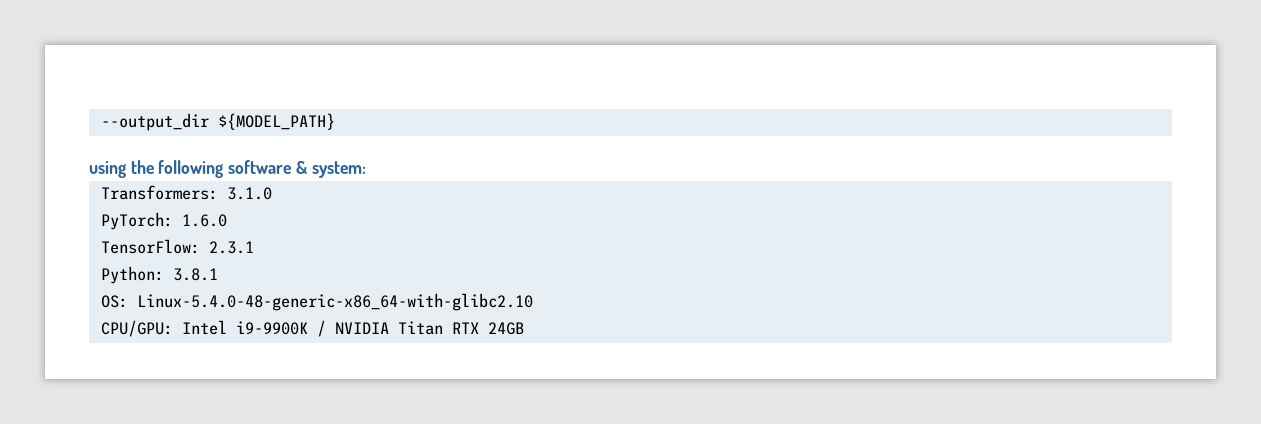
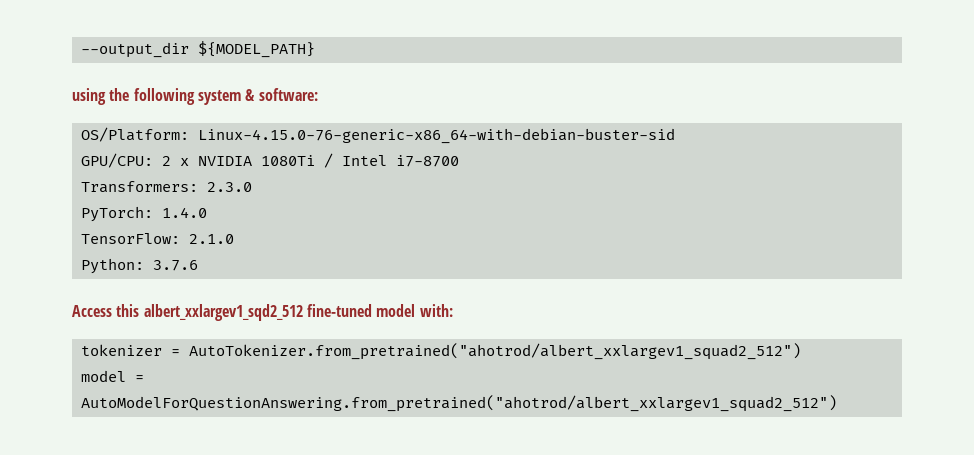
- using the following software & system:
+ using the following system & software:
+ OS/Platform: Linux-4.15.0-76-generic-x86_64-with-debian-buster-sid
+ GPU/CPU: 2 x NVIDIA 1080Ti / Intel i7-8700
- Transformers: 3.1.0
+ Transformers: 2.3.0
- PyTorch: 1.6.0
+ PyTorch: 1.4.0
- TensorFlow: 2.3.1
+ TensorFlow: 2.1.0
- Python: 3.8.1
- OS: Linux-5.4.0-48-generic-x86_64-with-glibc2.10
- CPU/GPU: Intel i9-9900K / NVIDIA Titan RTX 24GB
+ Python: 3.7.6
+ Access this albert_xxlargev1_sqd2_512 fine-tuned model with:
+ tokenizer = AutoTokenizer.from_pretrained("ahotrod/albert_xxlargev1_squad2_512")
+ model = AutoModelForQuestionAnswering.from_pretrained("ahotrod/albert_xxlargev1_squad2_512")

